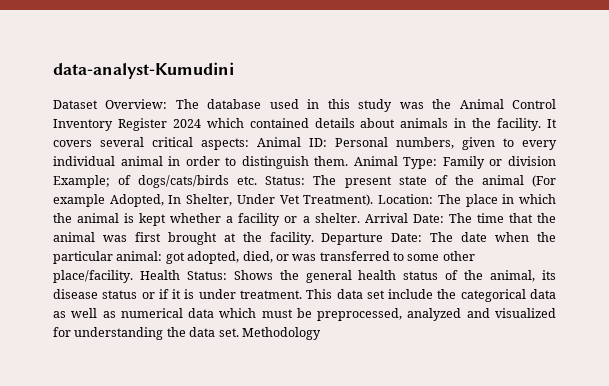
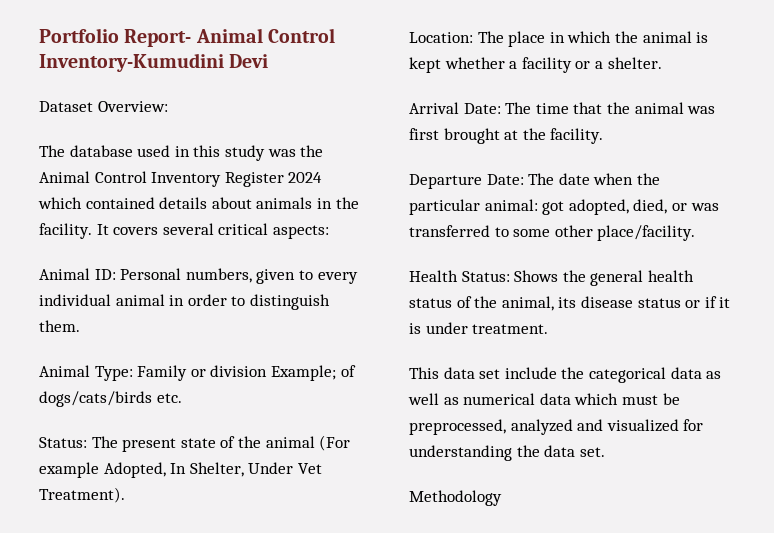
- data-analyst-Kumudini
+ Portfolio Report- Animal Control Inventory-Kumudini Devi
- Dataset Overview: The database used in this study was the Animal Control Inventory Register 2024 which contained details about animals in the facility.
+ Dataset Overview:
+ The database used in this study was the Animal Control Inventory Register 2024 which contained details about animals in the facility.
- It covers several critical aspects: Animal ID:
+ It covers several critical aspects:
+ Animal ID:
- Personal numbers, given to every individual animal in order to distinguish them. Animal Type:
+ Personal numbers, given to every individual animal in order to distinguish them.
+ Animal Type:
- of dogs/cats/birds etc. Status:
+ of dogs/cats/birds etc.
+ Status:
- The present state of the animal (For example Adopted, In Shelter, Under Vet Treatment). Location:
+ The present state of the animal (For example Adopted, In Shelter, Under Vet Treatment).
+ Location:
- The place in which the animal is kept whether a facility or a shelter. Arrival Date:
+ The place in which the animal is kept whether a facility or a shelter.
+ Arrival Date:
- The time that the animal was first brought at the facility. Departure Date:
+ The time that the animal was first brought at the facility.
+ Departure Date:
- got adopted, died, or was transferred to some other place/facility. Health Status:
+ got adopted, died, or was transferred to some other place/facility.
+ Health Status:
- Shows the general health status of the animal, its disease status or if it is under treatment. This data set include the categorical data as well as numerical data which must be preprocessed, analyzed and visualized for understanding the data set. Methodology
+ Shows the general health status of the animal, its disease status or if it is under treatment.
+ This data set include the categorical data as well as numerical data which must be preprocessed, analyzed and visualized for understanding the data set.
+ Methodology

